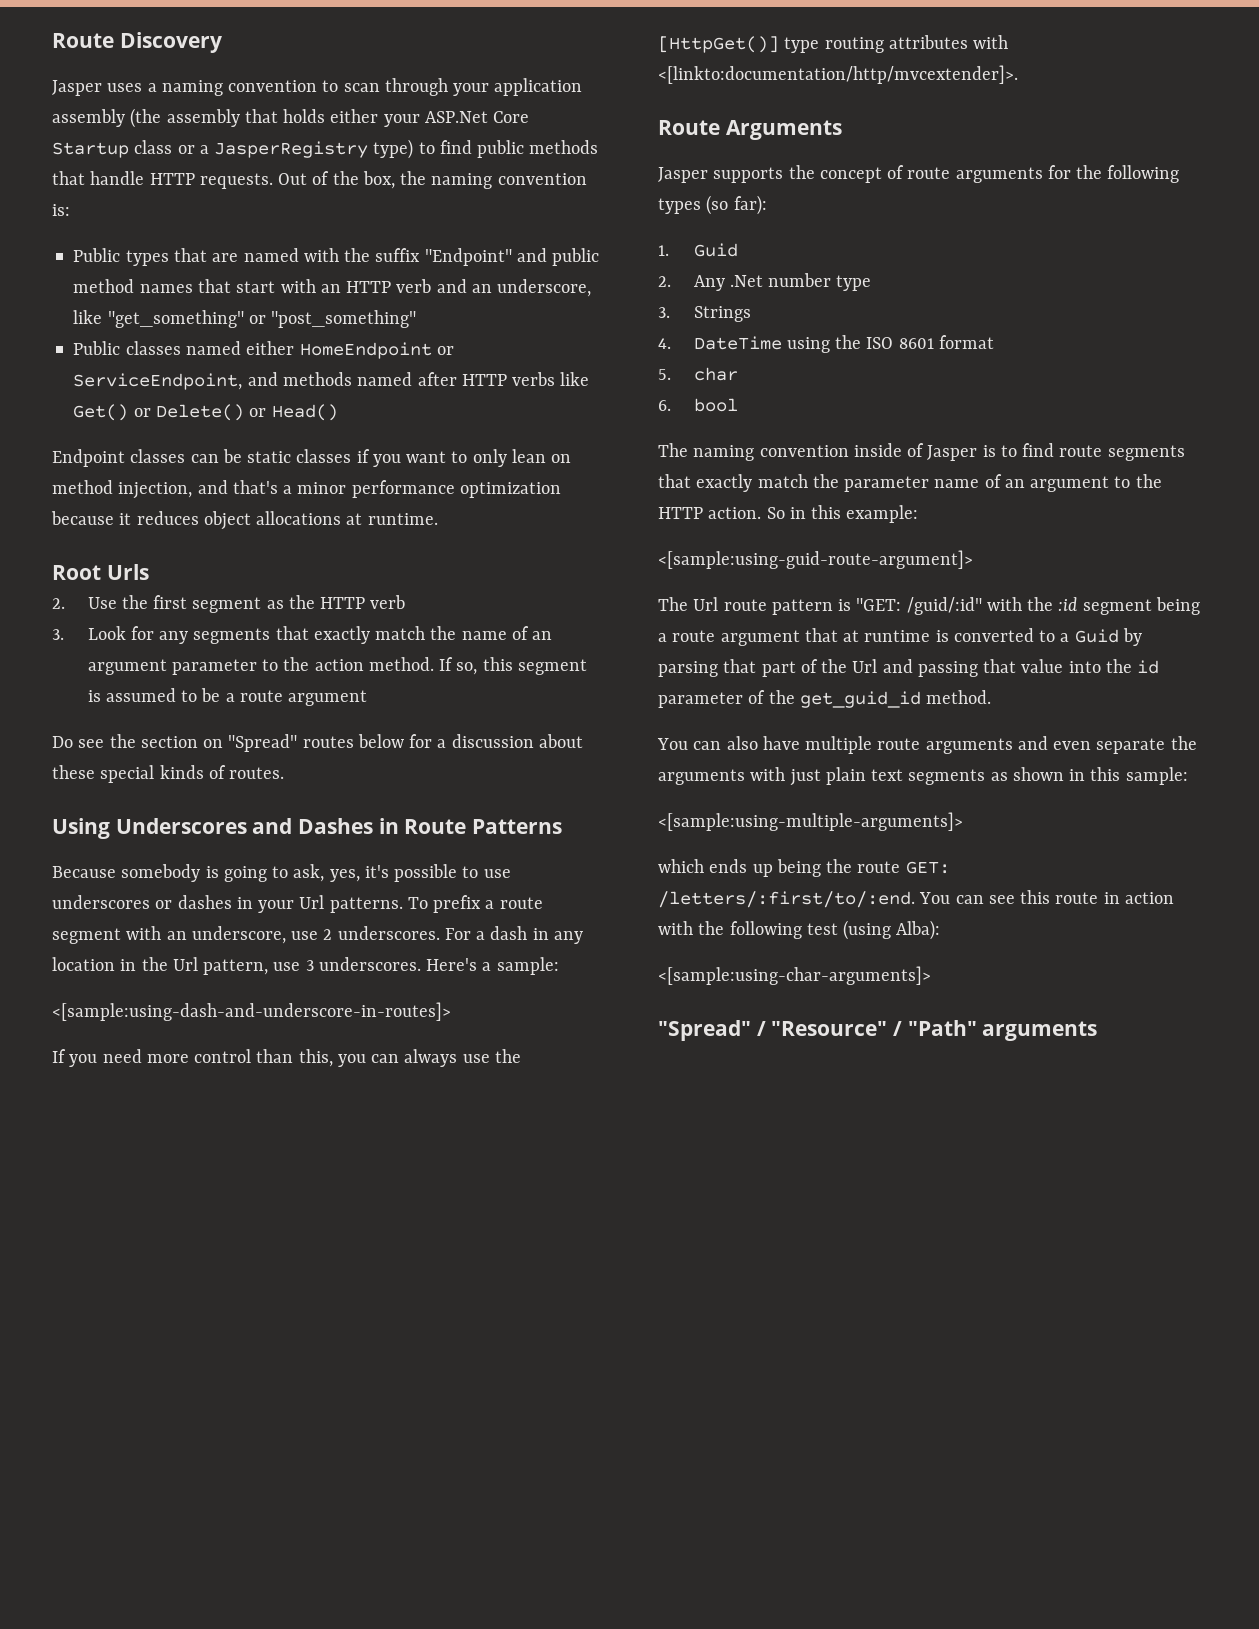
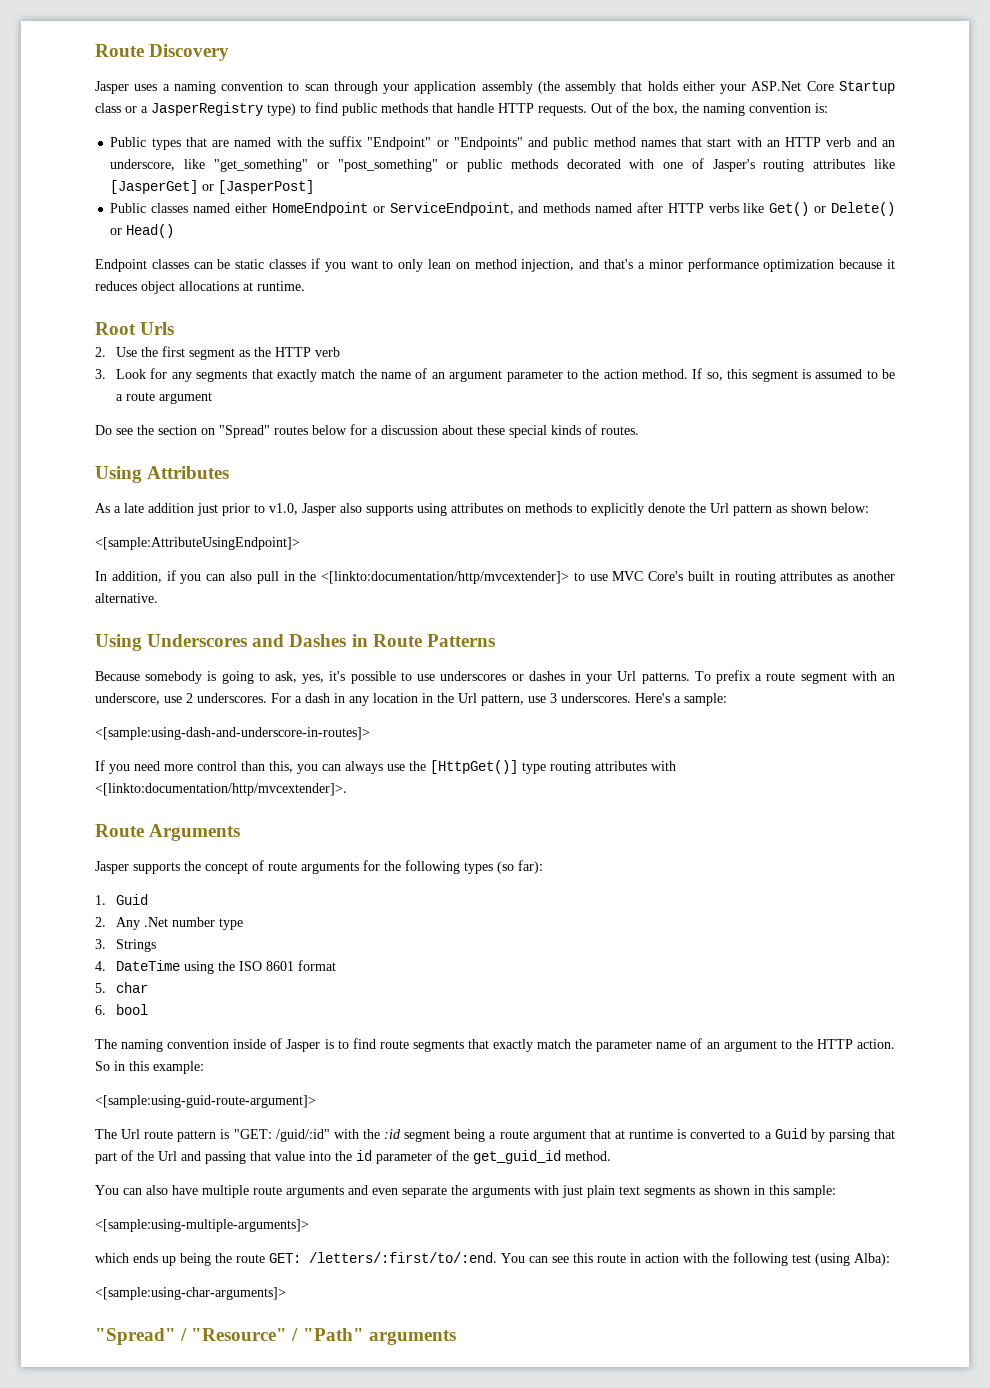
- Public types that are named with the suffix "Endpoint" and public method names that start with an HTTP verb and an underscore, like "get_something" or "post_something"
+ Public types that are named with the suffix "Endpoint" or "Endpoints" and public method names that start with an HTTP verb and an underscore, like "get_something" or "post_something" or public methods decorated with one of Jasper's routing attributes like [JasperGet] or [JasperPost]
+ Using Attributes
+ As a late addition just prior to v1.0, Jasper also supports using attributes on methods to explicitly denote the Url pattern as shown below:
+ <[sample:AttributeUsingEndpoint]>
+ In addition, if you can also pull in the <[linkto:documentation/http/mvcextender]> to use MVC Core's built in routing attributes as another alternative.

